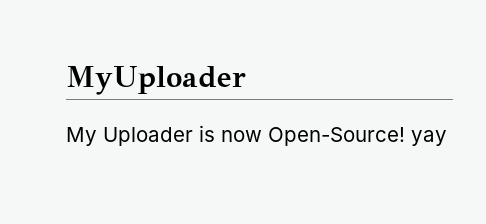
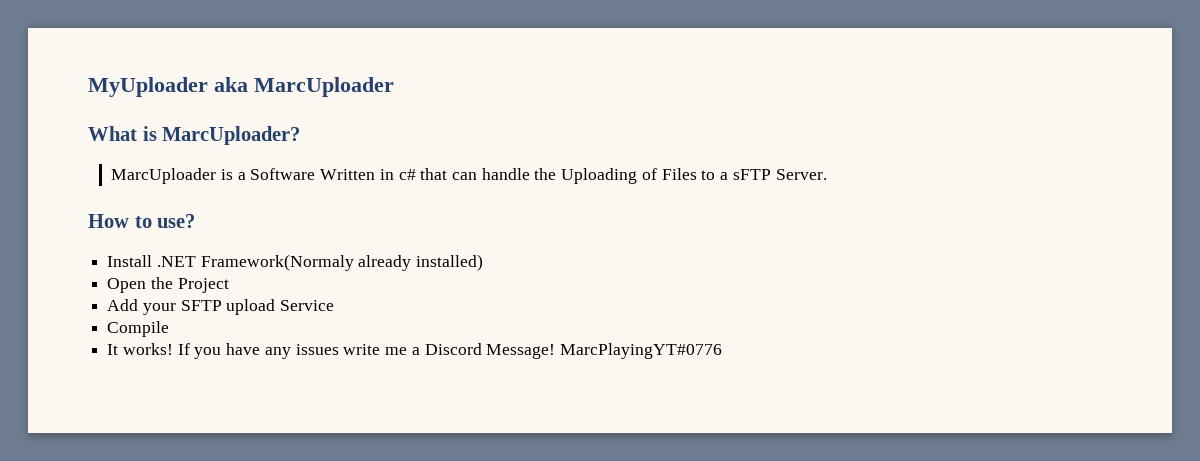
- MyUploader
- My Uploader is now Open-Source! yay
+ MyUploader aka MarcUploader
+ What is MarcUploader?
+ MarcUploader is a Software Written in c# that can handle the Uploading of Files to a sFTP Server.
+ How to use?
+ Install .NET Framework(Normaly already installed)
+ Open the Project
+ Add your SFTP upload Service
+ Compile
+ It works! If you have any issues write me a Discord Message! MarcPlayingYT#0776

